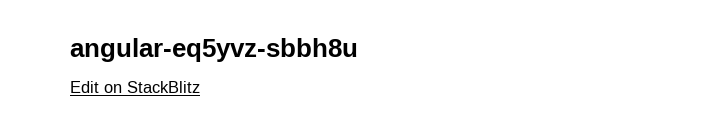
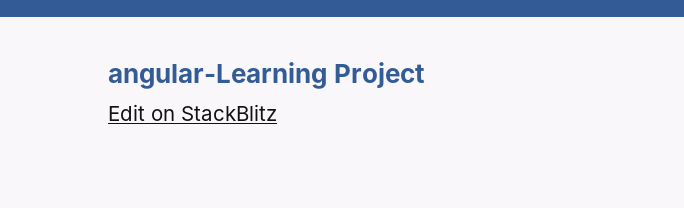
- angular-eq5yvz-sbbh8u
+ angular-Learning Project

